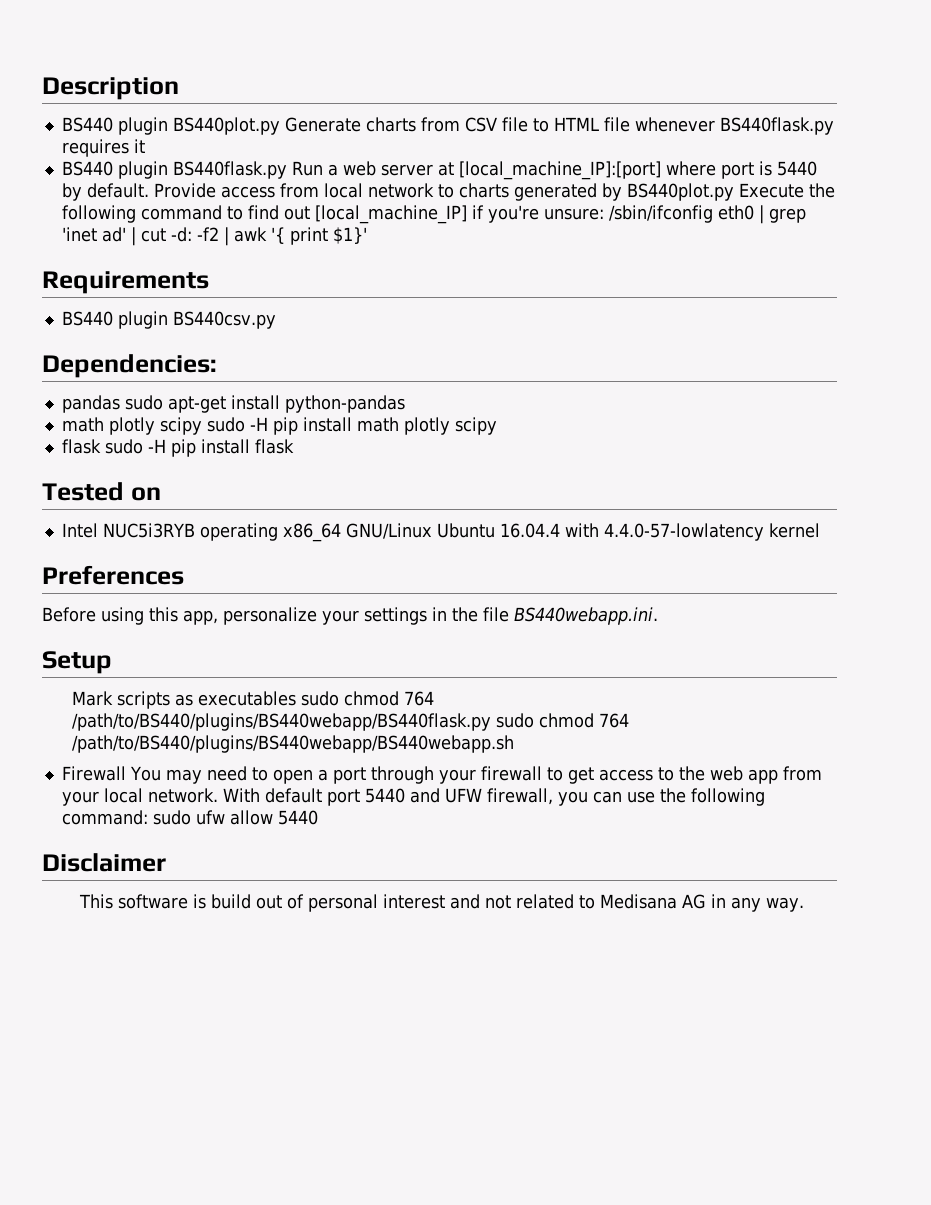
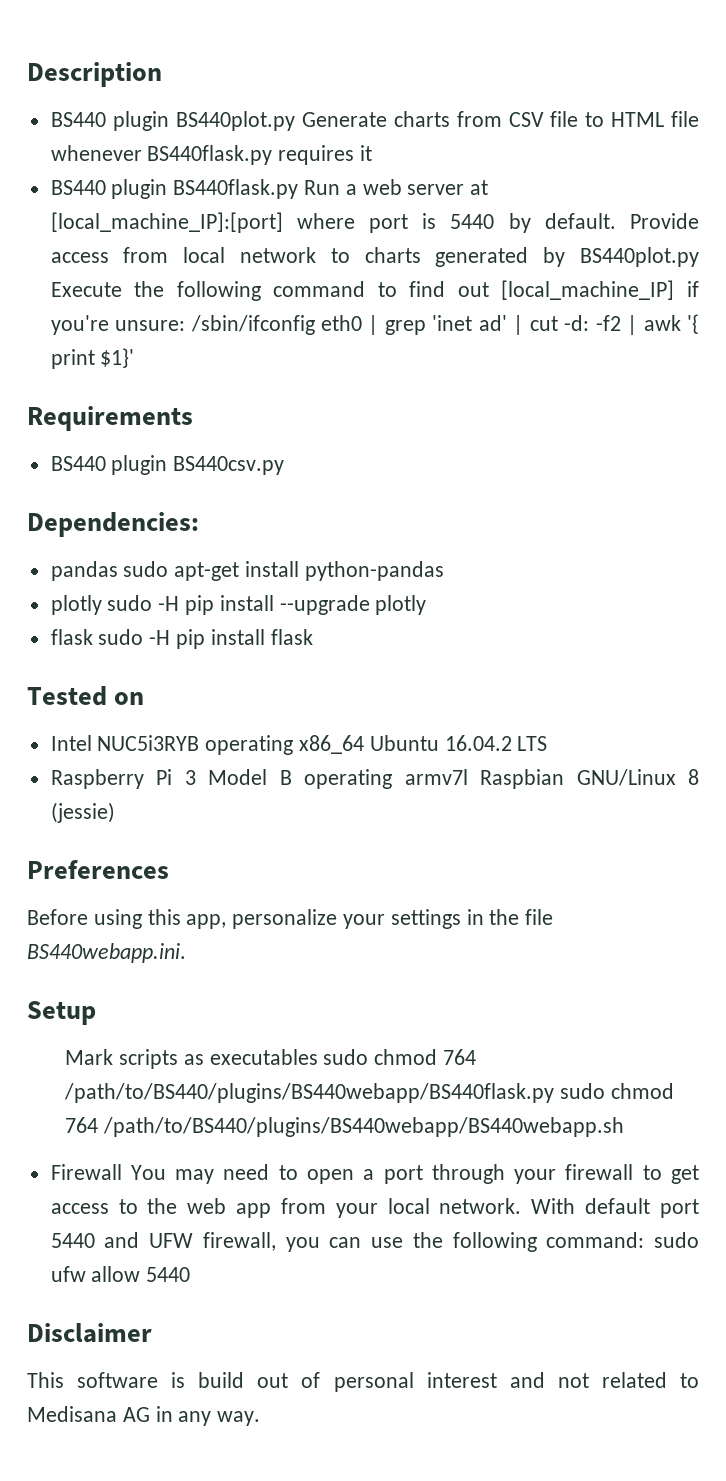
- math plotly scipy sudo -H pip install math plotly scipy
+ plotly sudo -H pip install --upgrade plotly
- Intel NUC5i3RYB operating x86_64 GNU/Linux Ubuntu 16.04.4 with 4.4.0-57-lowlatency kernel
+ Intel NUC5i3RYB operating x86_64 Ubuntu 16.04.2 LTS
+ Raspberry Pi 3 Model B operating armv7l Raspbian GNU/Linux 8 (jessie)

